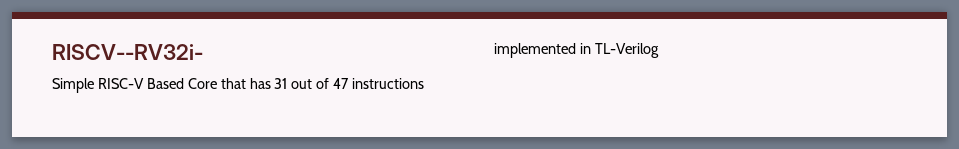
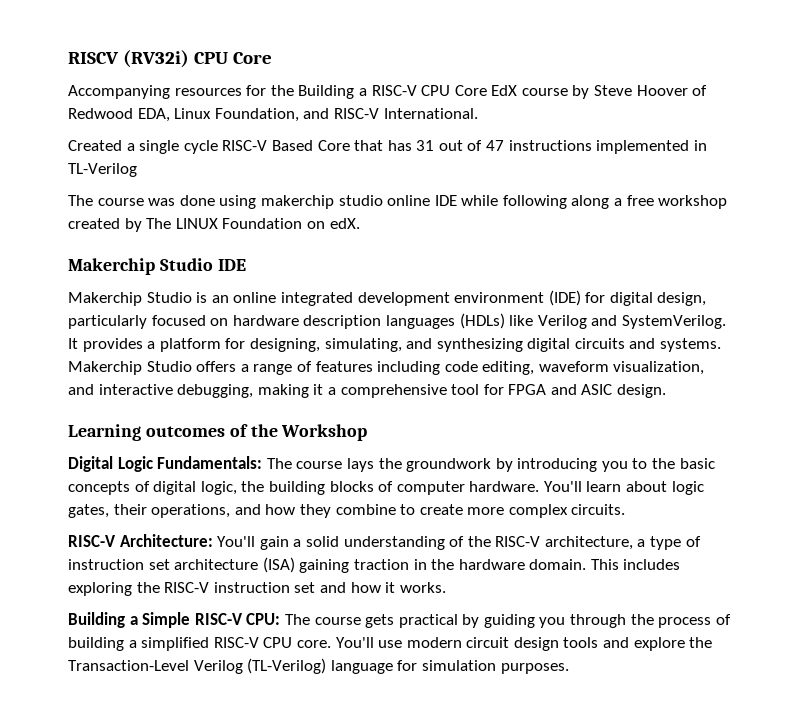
- RISCV--RV32i-
- Simple RISC-V Based Core that has 31 out of 47 instructions implemented in TL-Verilog
+ RISCV (RV32i) CPU Core
+ Accompanying resources for the Building a RISC-V CPU Core EdX course by Steve Hoover of Redwood EDA, Linux Foundation, and RISC-V International.
+ Created a single cycle RISC-V Based Core that has 31 out of 47 instructions implemented in TL-Verilog
+ The course was done using makerchip studio online IDE while following along a free workshop created by The LINUX Foundation on edX.
+ Makerchip Studio IDE
+ Makerchip Studio is an online integrated development environment (IDE) for digital design, particularly focused on hardware description languages (HDLs) like Verilog and SystemVerilog. It provides a platform for designing, simulating, and synthesizing digital circuits and systems. Makerchip Studio offers a range of features including code editing, waveform visualization, and interactive debugging, making it a comprehensive tool for FPGA and ASIC design.
+ Learning outcomes of the Workshop
+ Digital Logic Fundamentals: The course lays the groundwork by introducing you to the basic concepts of digital logic, the building blocks of computer hardware. You'll learn about logic gates, their operations, and how they combine to create more complex circuits.
+ RISC-V Architecture: You'll gain a solid understanding of the RISC-V architecture, a type of instruction set architecture (ISA) gaining traction in the hardware domain. This includes exploring the RISC-V instruction set and how it works.
+ Building a Simple RISC-V CPU: The course gets practical by guiding you through the process of building a simplified RISC-V CPU core. You'll use modern circuit design tools and explore the Transaction-Level Verilog (TL-Verilog) language for simulation purposes.

